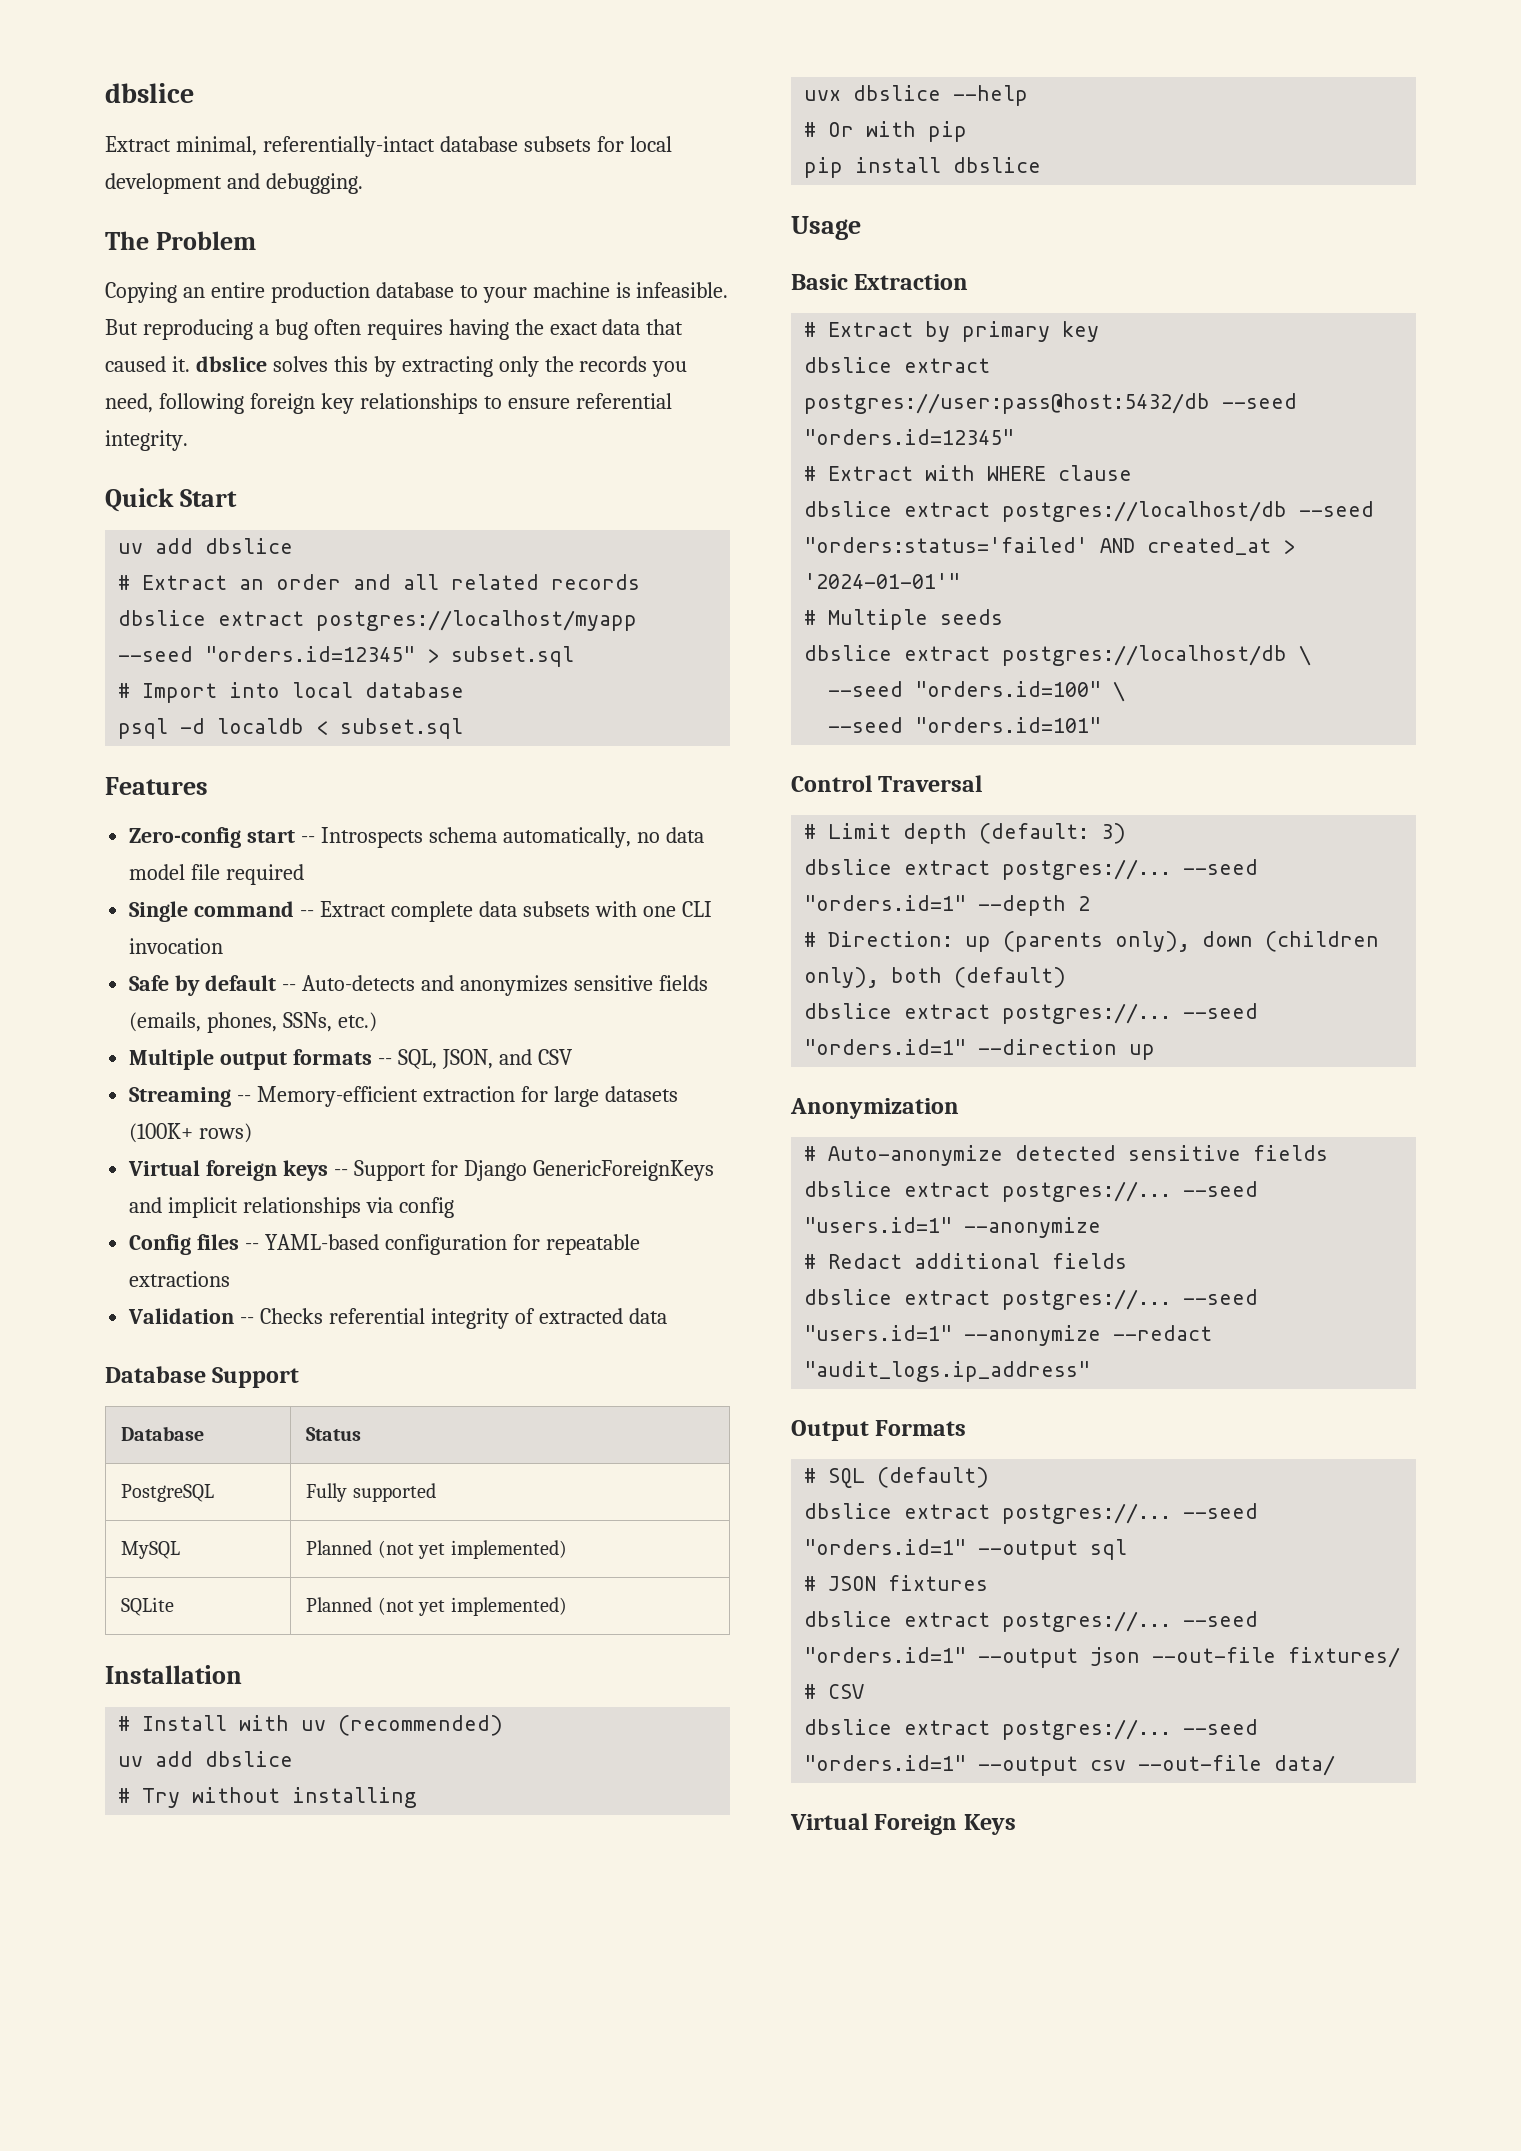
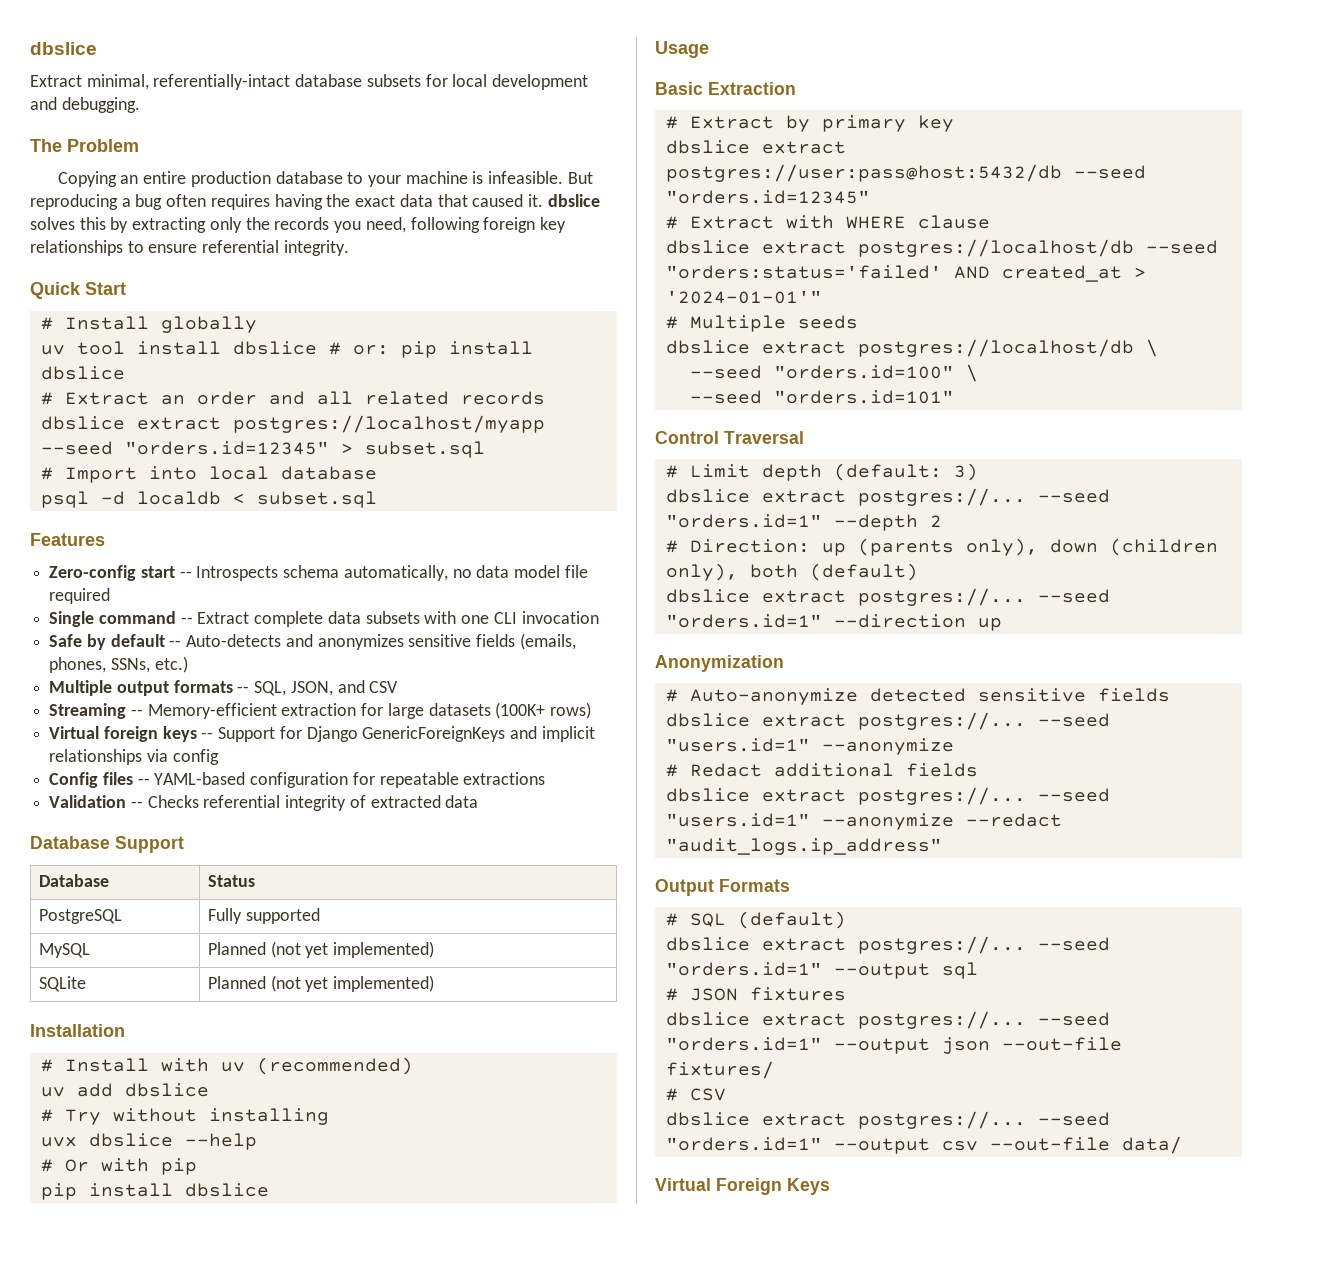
  Quick Start
- uv add dbslice
+ # Install globally
+ uv tool install dbslice # or: pip install dbslice

